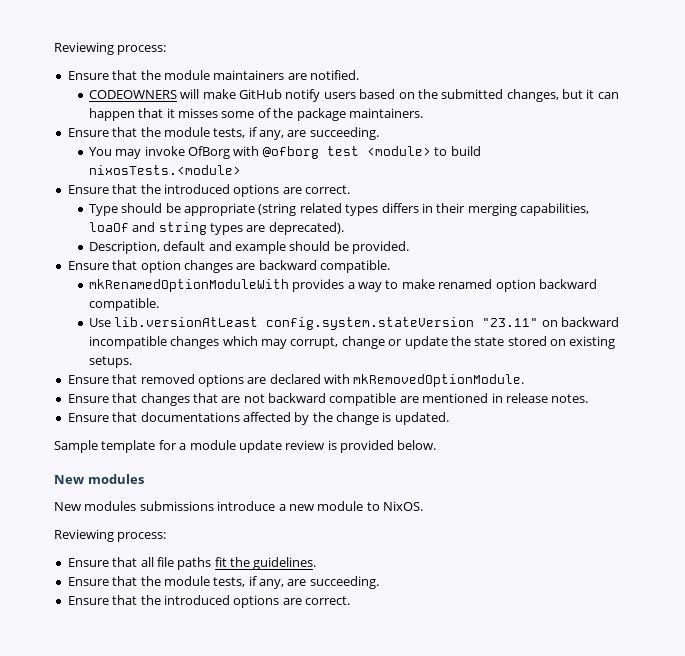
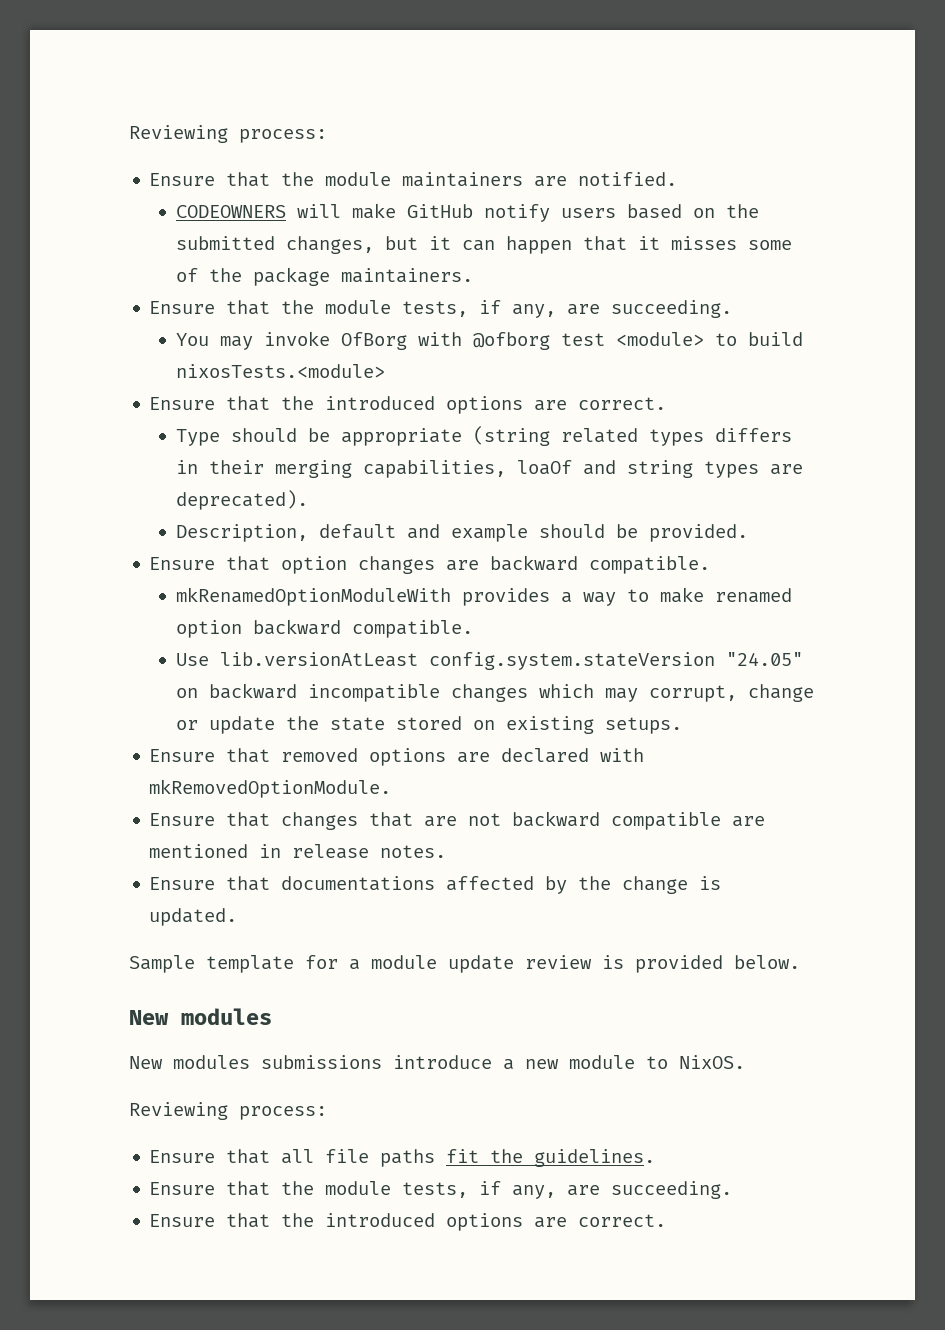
- Use lib.versionAtLeast config.system.stateVersion "23.11" on backward incompatible changes which may corrupt, change or update the state stored on existing setups.
+ Use lib.versionAtLeast config.system.stateVersion "24.05" on backward incompatible changes which may corrupt, change or update the state stored on existing setups.

